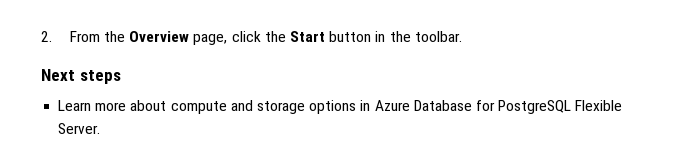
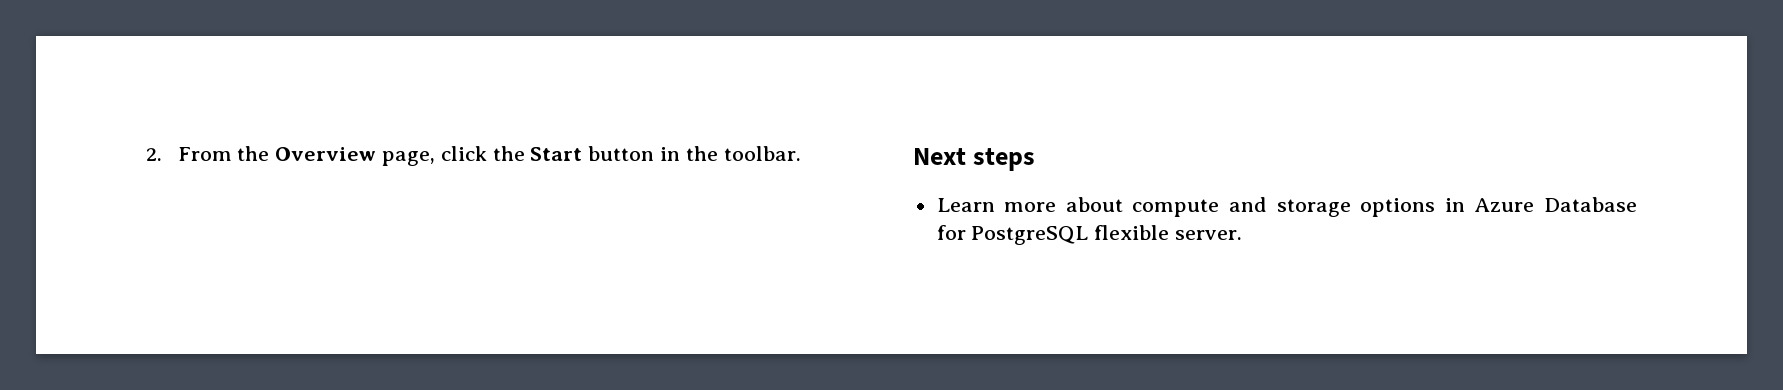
- Learn more about compute and storage options in Azure Database for PostgreSQL Flexible Server.
+ Learn more about compute and storage options in Azure Database for PostgreSQL flexible server.

